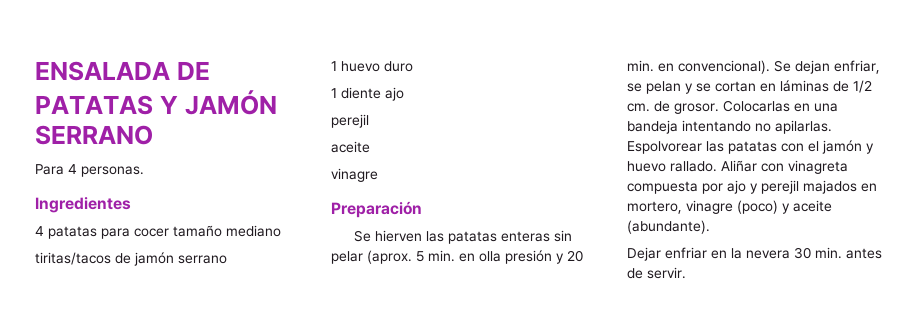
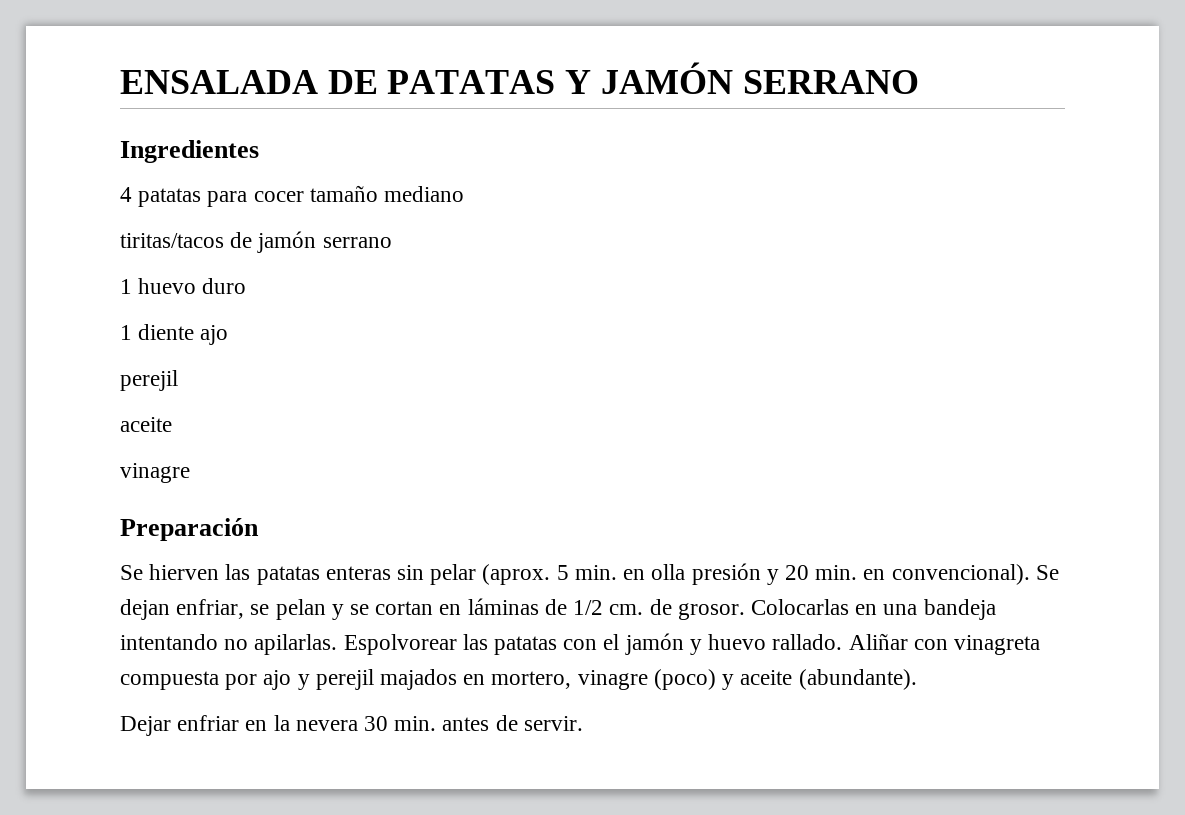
- Para 4 personas.

